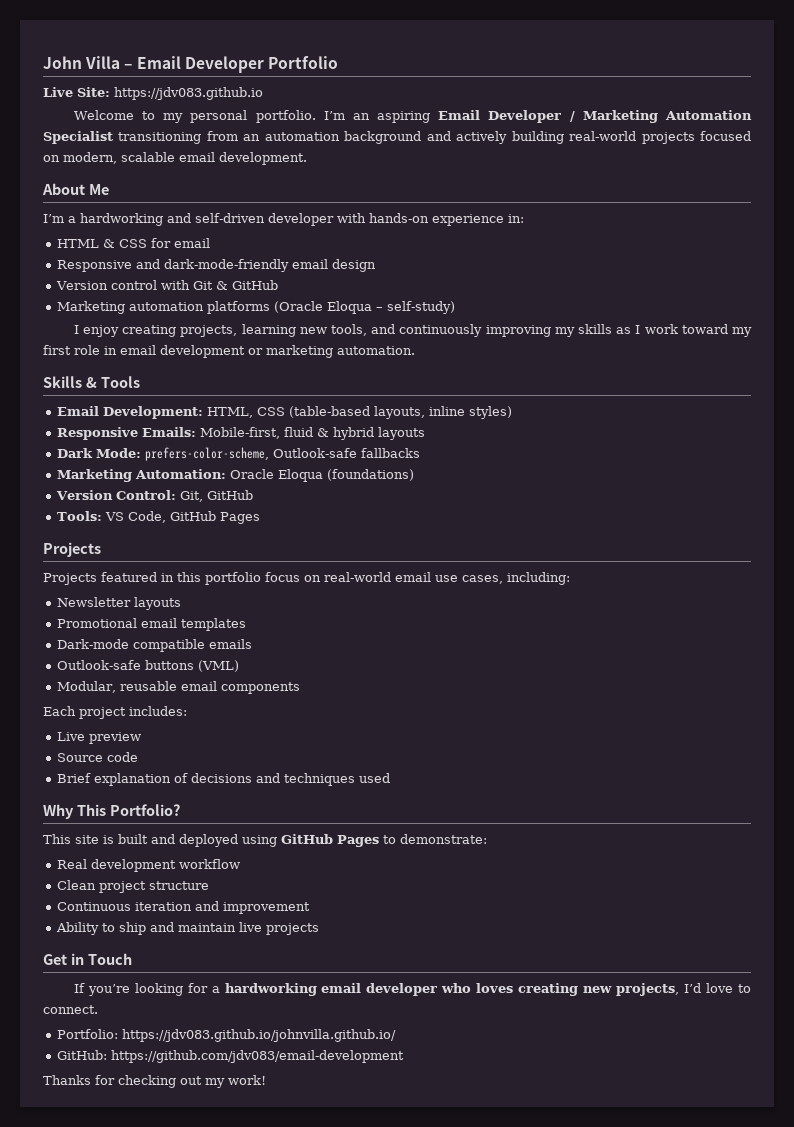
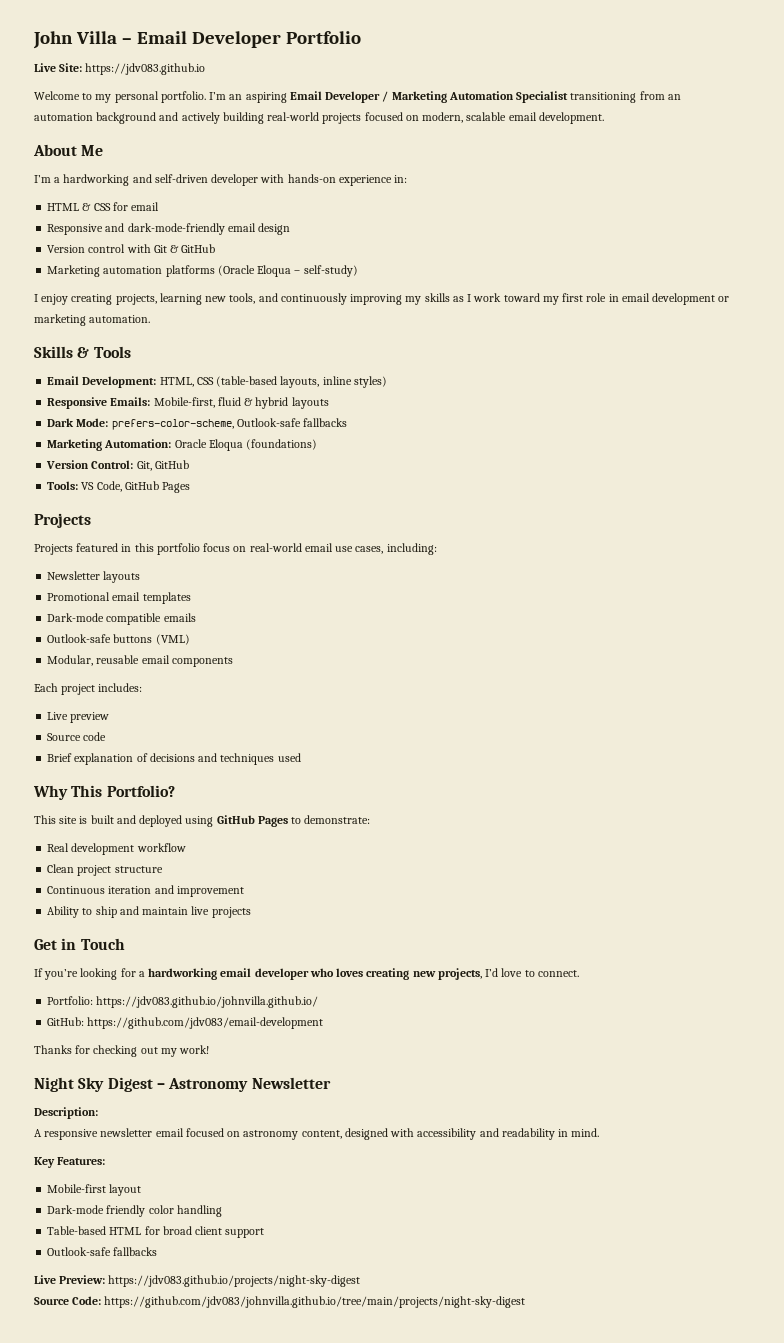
+ Night Sky Digest – Astronomy Newsletter
+ Description:
+ A responsive newsletter email focused on astronomy content, designed with accessibility and readability in mind.
+ Key Features:
+ Mobile-first layout
+ Dark-mode friendly color handling
+ Table-based HTML for broad client support
+ Outlook-safe fallbacks
+ Live Preview: https://jdv083.github.io/projects/night-sky-digest
+ Source Code: https://github.com/jdv083/johnvilla.github.io/tree/main/projects/night-sky-digest

